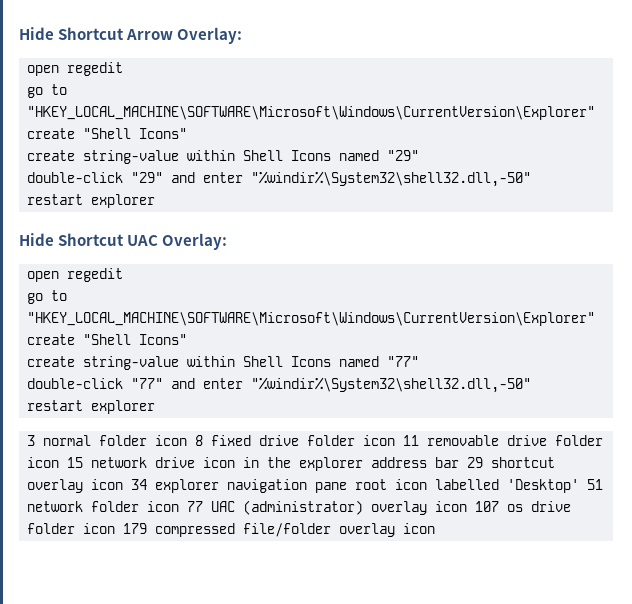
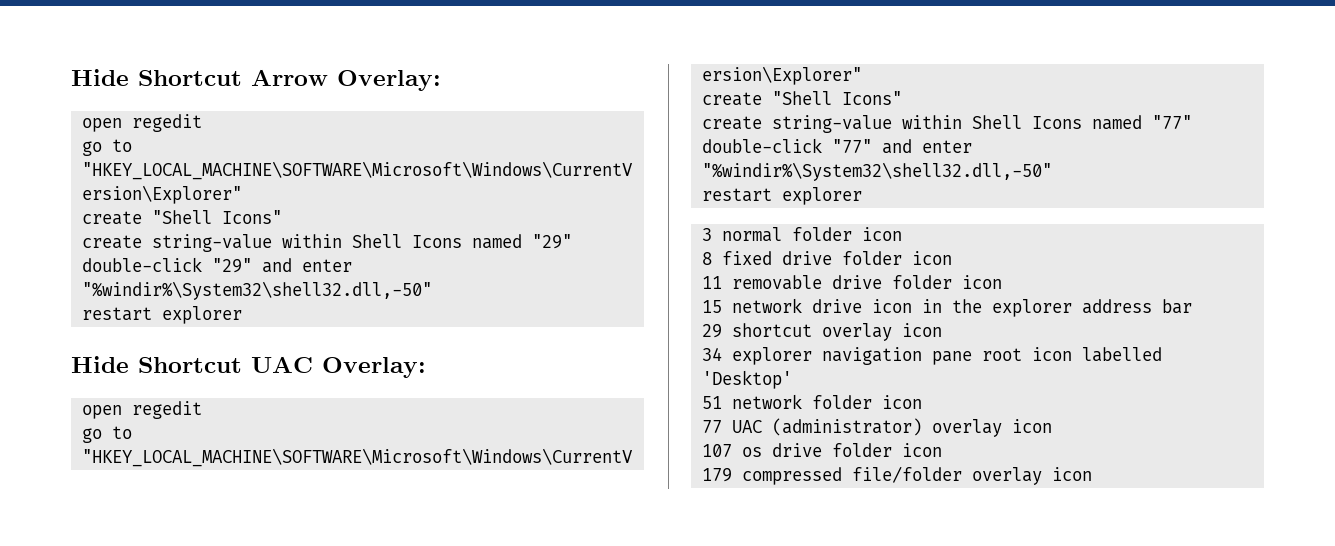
- 3 normal folder icon 8 fixed drive folder icon 11 removable drive folder icon 15 network drive icon in the explorer address bar 29 shortcut overlay icon 34 explorer navigation pane root icon labelled 'Desktop' 51 network folder icon 77 UAC (administrator) overlay icon 107 os drive folder icon 179 compressed file/folder overlay icon
+ 3 normal folder icon
+ 8 fixed drive folder icon
+ 11 removable drive folder icon
+ 15 network drive icon in the explorer address bar
+ 29 shortcut overlay icon
+ 34 explorer navigation pane root icon labelled 'Desktop'
+ 51 network folder icon
+ 77 UAC (administrator) overlay icon
+ 107 os drive folder icon
+ 179 compressed file/folder overlay icon

